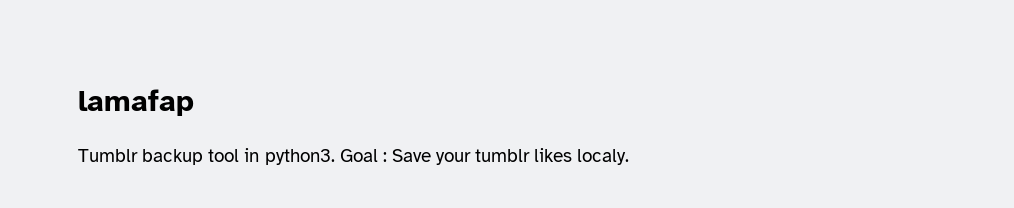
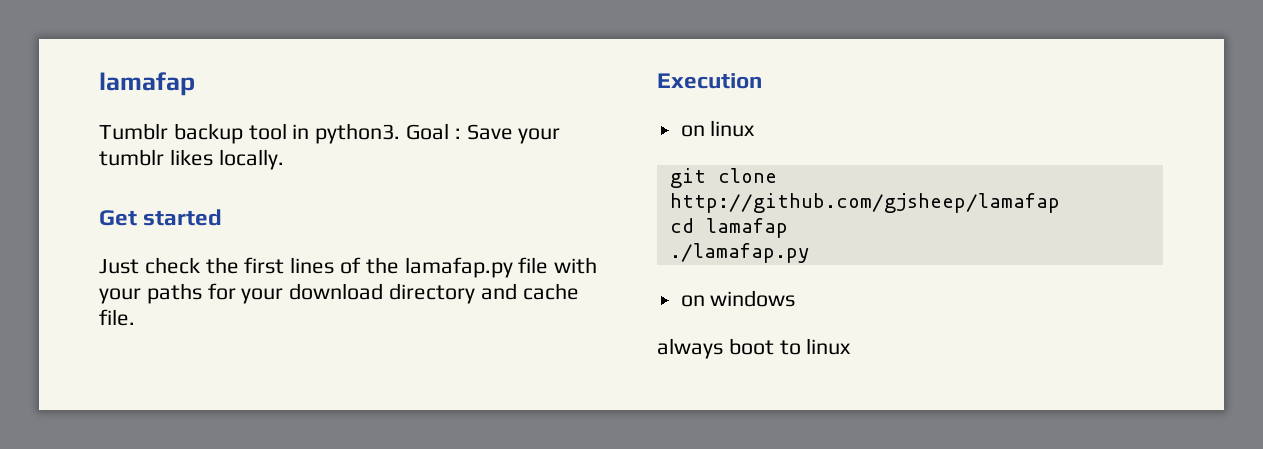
- Goal : Save your tumblr likes localy.
+ Goal : Save your tumblr likes locally.
+ Get started
+ Just check the first lines of the lamafap.py file with your paths for your download directory and cache file.
+ Execution
+ on linux
+ git clone http://github.com/gjsheep/lamafap
+ cd lamafap
+ ./lamafap.py
+ on windows
+ always boot to linux

